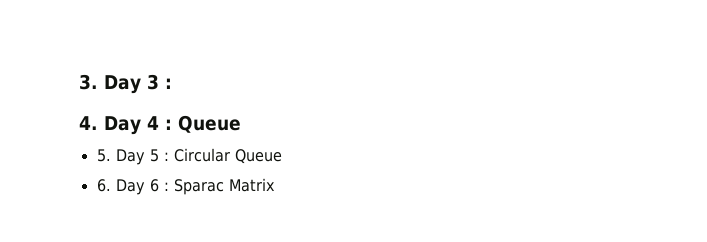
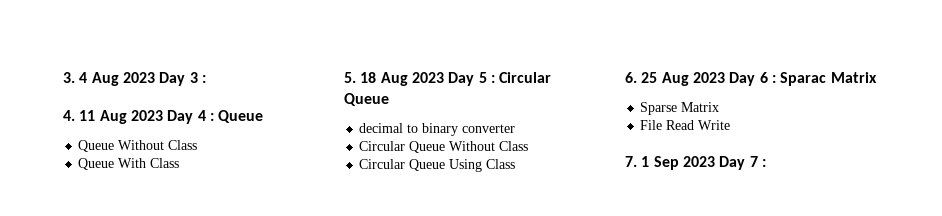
- 3. Day 3 :
+ 3. 4 Aug 2023 Day 3 :
- 4. Day 4 : Queue
- 5. Day 5 : Circular Queue
+ 4. 11 Aug 2023 Day 4 : Queue
+ Queue Without Class
+ Queue With Class
+ 5. 18 Aug 2023 Day 5 : Circular Queue
- 6. Day 6 : Sparac Matrix
+ decimal to binary converter
+ Circular Queue Without Class
+ Circular Queue Using Class
+ 6. 25 Aug 2023 Day 6 : Sparac Matrix
+ Sparse Matrix
+ File Read Write
+ 7. 1 Sep 2023 Day 7 :

